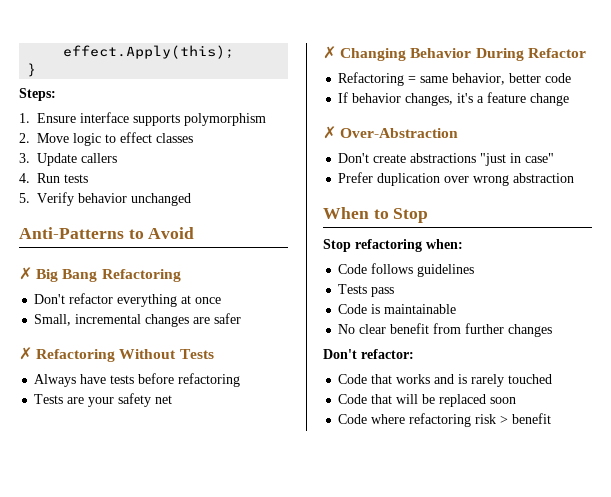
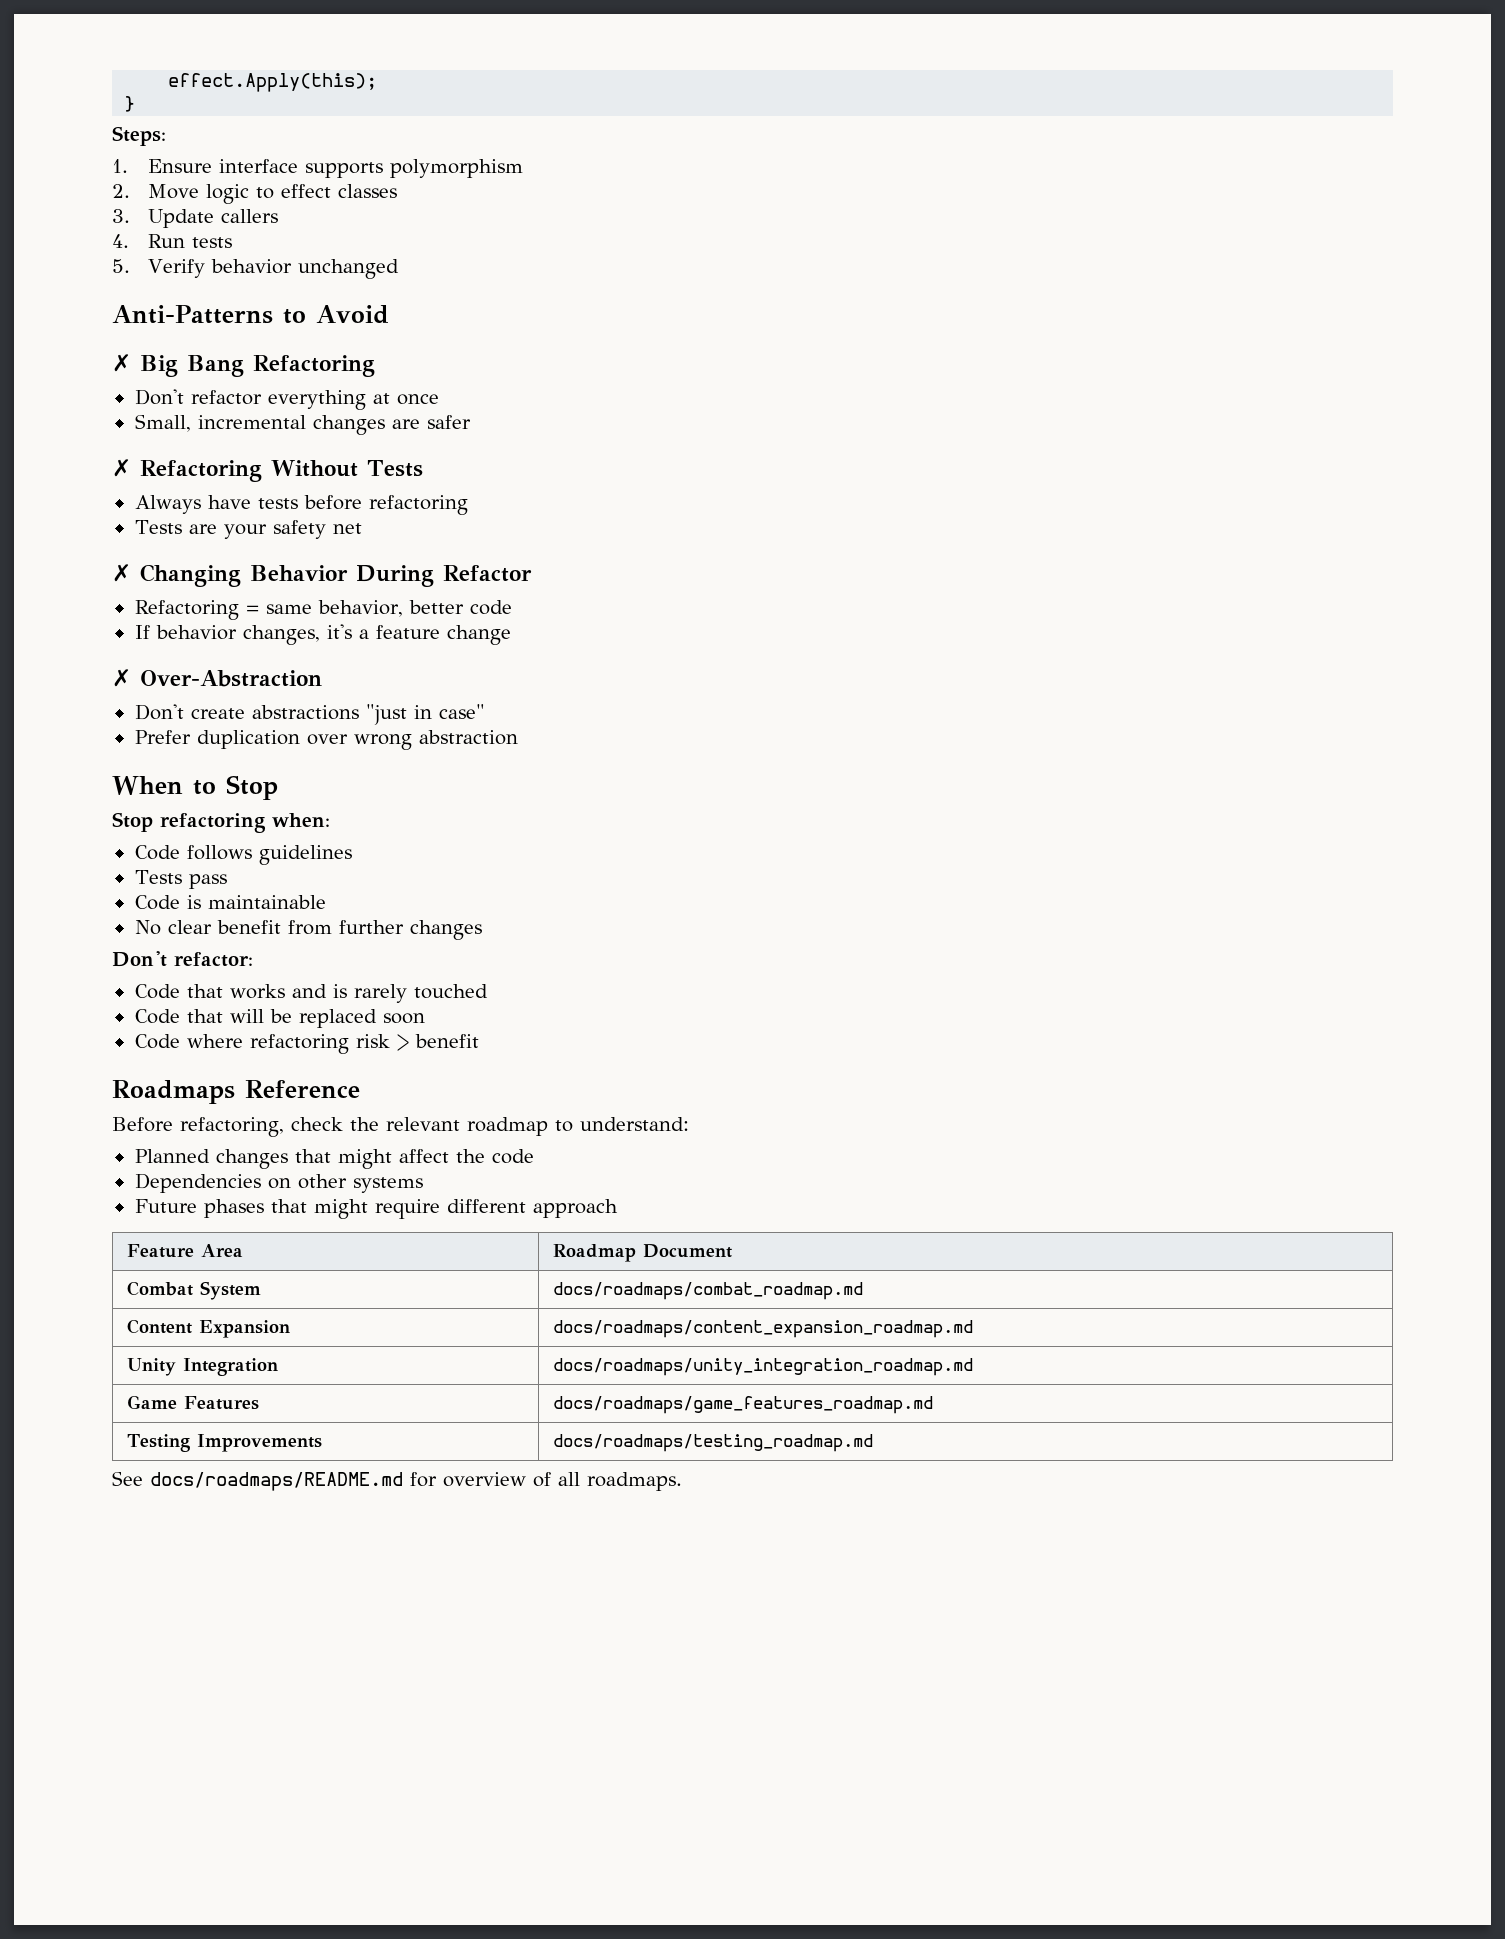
+ Roadmaps Reference
+ Before refactoring, check the relevant roadmap to understand:
+ Planned changes that might affect the code
+ Dependencies on other systems
+ Future phases that might require different approach
+ Feature Area | Roadmap Document
+ Combat System | docs/roadmaps/combat_roadmap.md
+ Content Expansion | docs/roadmaps/content_expansion_roadmap.md
+ Unity Integration | docs/roadmaps/unity_integration_roadmap.md
+ Game Features | docs/roadmaps/game_features_roadmap.md
+ Testing Improvements | docs/roadmaps/testing_roadmap.md
+ See docs/roadmaps/README.md for overview of all roadmaps.

